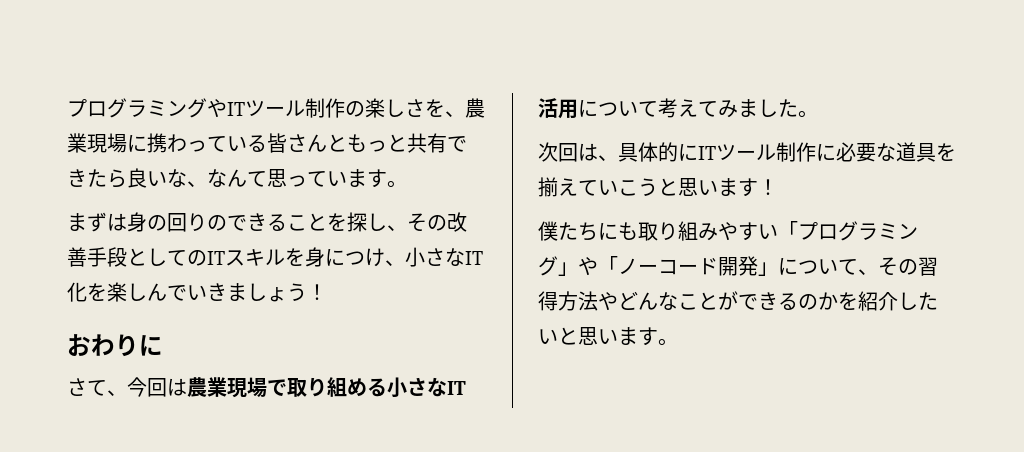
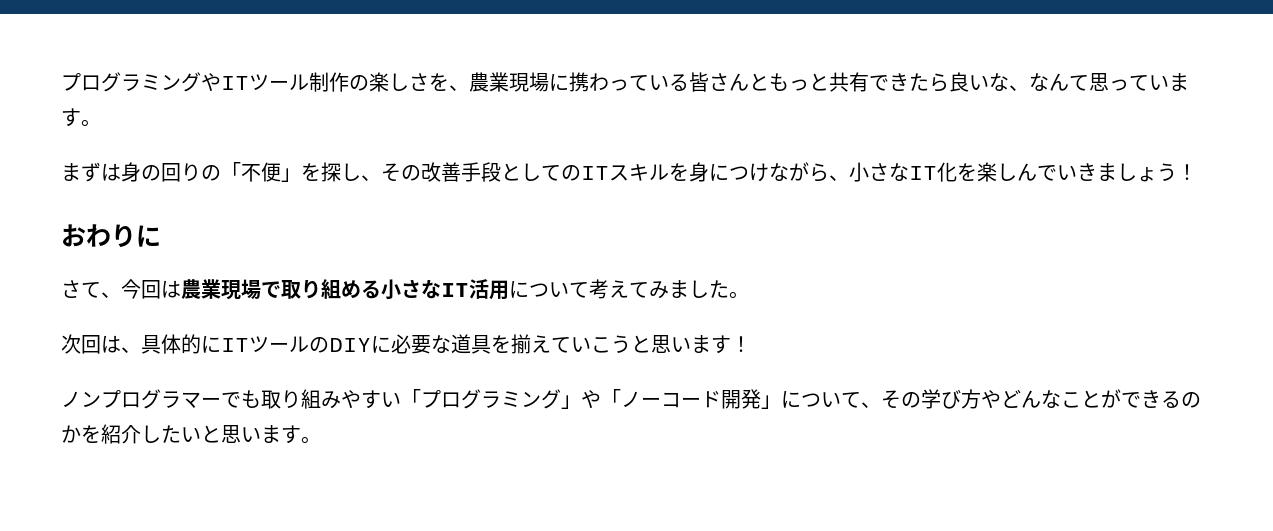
- まずは身の回りのできることを探し、その改善手段としてのITスキルを身につけ、小さなIT化を楽しんでいきましょう！
+ まずは身の回りの「不便」を探し、その改善手段としてのITスキルを身につけながら、小さなIT化を楽しんでいきましょう！
- 次回は、具体的にITツール制作に必要な道具を揃えていこうと思います！
+ 次回は、具体的にITツールのDIYに必要な道具を揃えていこうと思います！
- 僕たちにも取り組みやすい「プログラミング」や「ノーコード開発」について、その習得方法やどんなことができるのかを紹介したいと思います。
+ ノンプログラマーでも取り組みやすい「プログラミング」や「ノーコード開発」について、その学び方やどんなことができるのかを紹介したいと思います。

